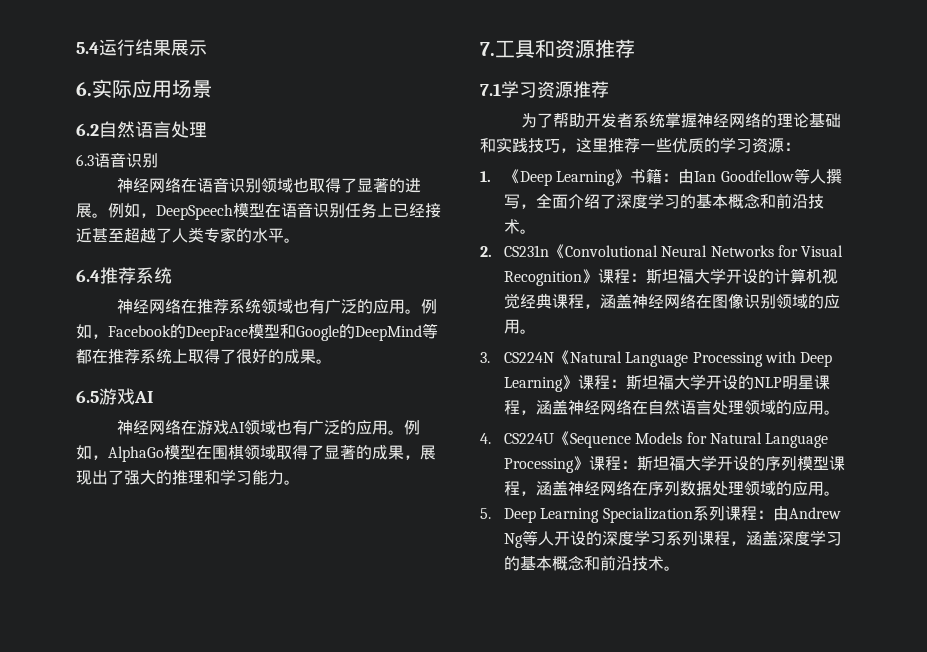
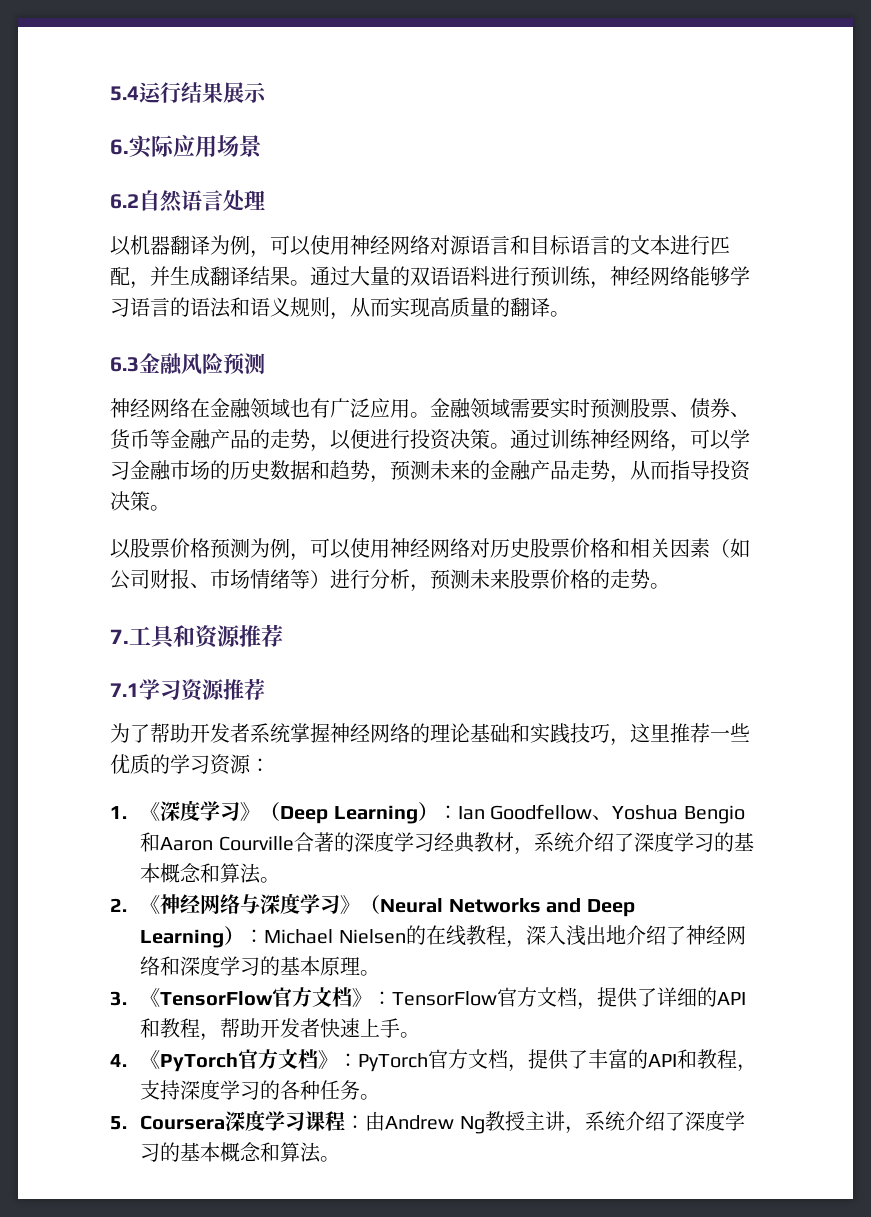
- 6.3语音识别
- 神经网络在语音识别领域也取得了显著的进展。例如，DeepSpeech模型在语音识别任务上已经接近甚至超越了人类专家的水平。
- 6.4推荐系统
- 神经网络在推荐系统领域也有广泛的应用。例如，Facebook的DeepFace模型和Google的DeepMind等都在推荐系统上取得了很好的成果。
- 6.5游戏AI
- 神经网络在游戏AI领域也有广泛的应用。例如，AlphaGo模型在围棋领域取得了显著的成果，展现出了强大的推理和学习能力。
+ 以机器翻译为例，可以使用神经网络对源语言和目标语言的文本进行匹配，并生成翻译结果。通过大量的双语语料进行预训练，神经网络能够学习语言的语法和语义规则，从而实现高质量的翻译。
+ 6.3金融风险预测
+ 神经网络在金融领域也有广泛应用。金融领域需要实时预测股票、债券、货币等金融产品的走势，以便进行投资决策。通过训练神经网络，可以学习金融市场的历史数据和趋势，预测未来的金融产品走势，从而指导投资决策。
+ 以股票价格预测为例，可以使用神经网络对历史股票价格和相关因素（如公司财报、市场情绪等）进行分析，预测未来股票价格的走势。
- 1.《Deep Learning》书籍：由Ian Goodfellow等人撰写，全面介绍了深度学习的基本概念和前沿技术。
+ 1.《深度学习》（Deep Learning）：Ian Goodfellow、Yoshua Bengio和Aaron Courville合著的深度学习经典教材，系统介绍了深度学习的基本概念和算法。
- 2. CS231n《Convolutional Neural Networks for Visual Recognition》课程：斯坦福大学开设的计算机视觉经典课程，涵盖神经网络在图像识别领域的应用。
- 3. CS224N《Natural Language Processing with Deep Learning》课程：斯坦福大学开设的NLP明星课程，涵盖神经网络在自然语言处理领域的应用。
- 4. CS224U《Sequence Models for Natural Language Processing》课程：斯坦福大学开设的序列模型课程，涵盖神经网络在序列数据处理领域的应用。
- 5. Deep Learning Specialization系列课程：由Andrew Ng等人开设的深度学习系列课程，涵盖深度学习的基本概念和前沿技术。
+ 2.《神经网络与深度学习》（Neural Networks and Deep Learning）：Michael Nielsen的在线教程，深入浅出地介绍了神经网络和深度学习的基本原理。
+ 3.《TensorFlow官方文档》：TensorFlow官方文档，提供了详细的API和教程，帮助开发者快速上手。
+ 4.《PyTorch官方文档》：PyTorch官方文档，提供了丰富的API和教程，支持深度学习的各种任务。
+ 5. Coursera深度学习课程：由Andrew Ng教授主讲，系统介绍了深度学习的基本概念和算法。

